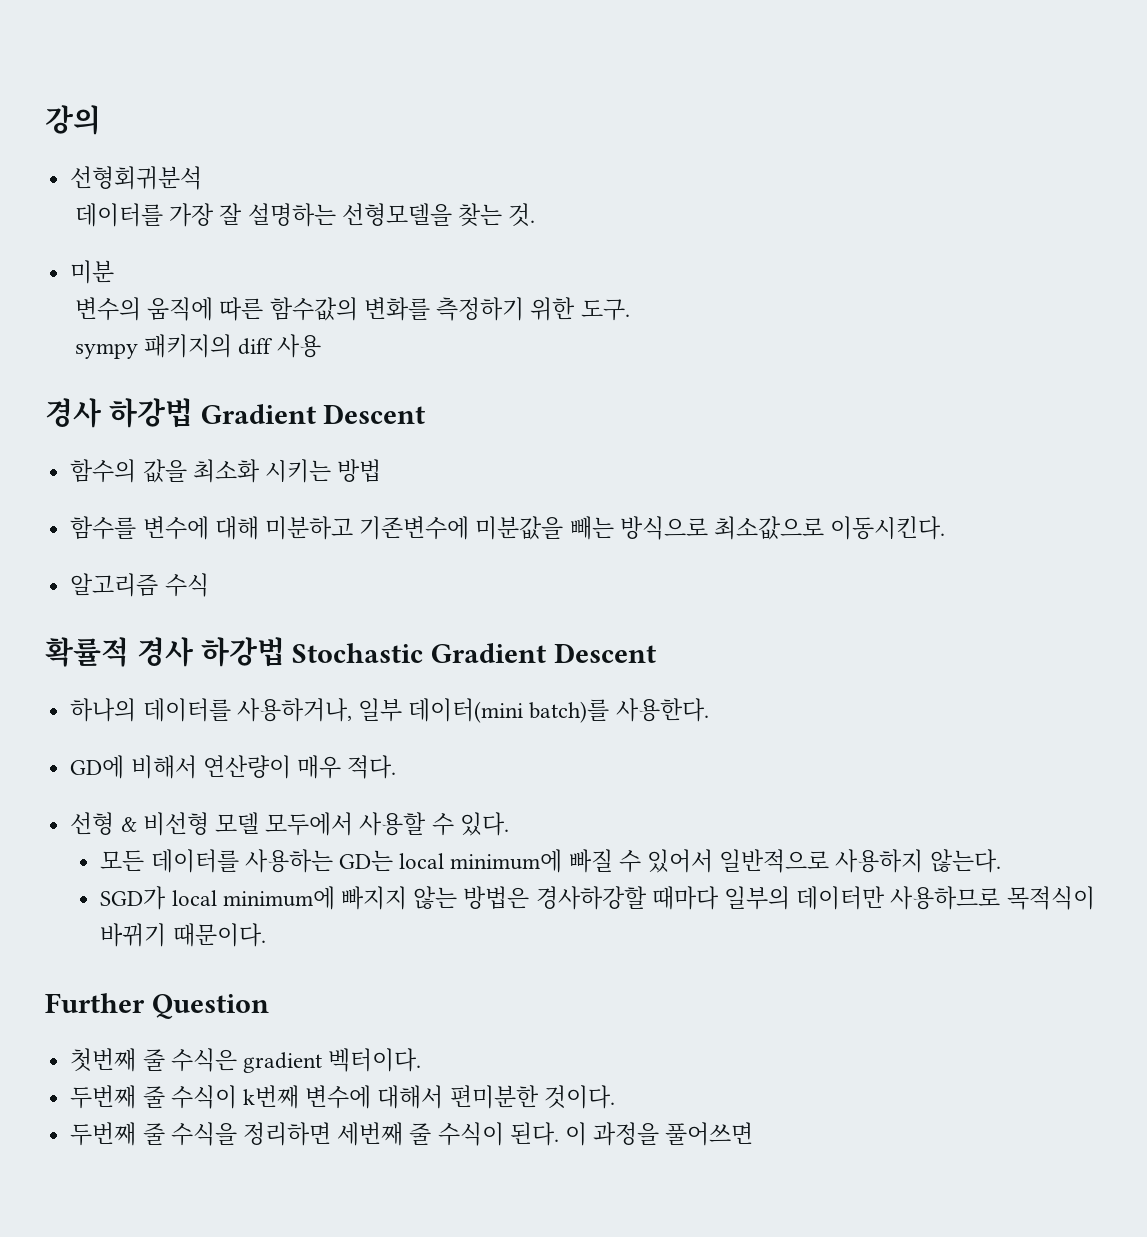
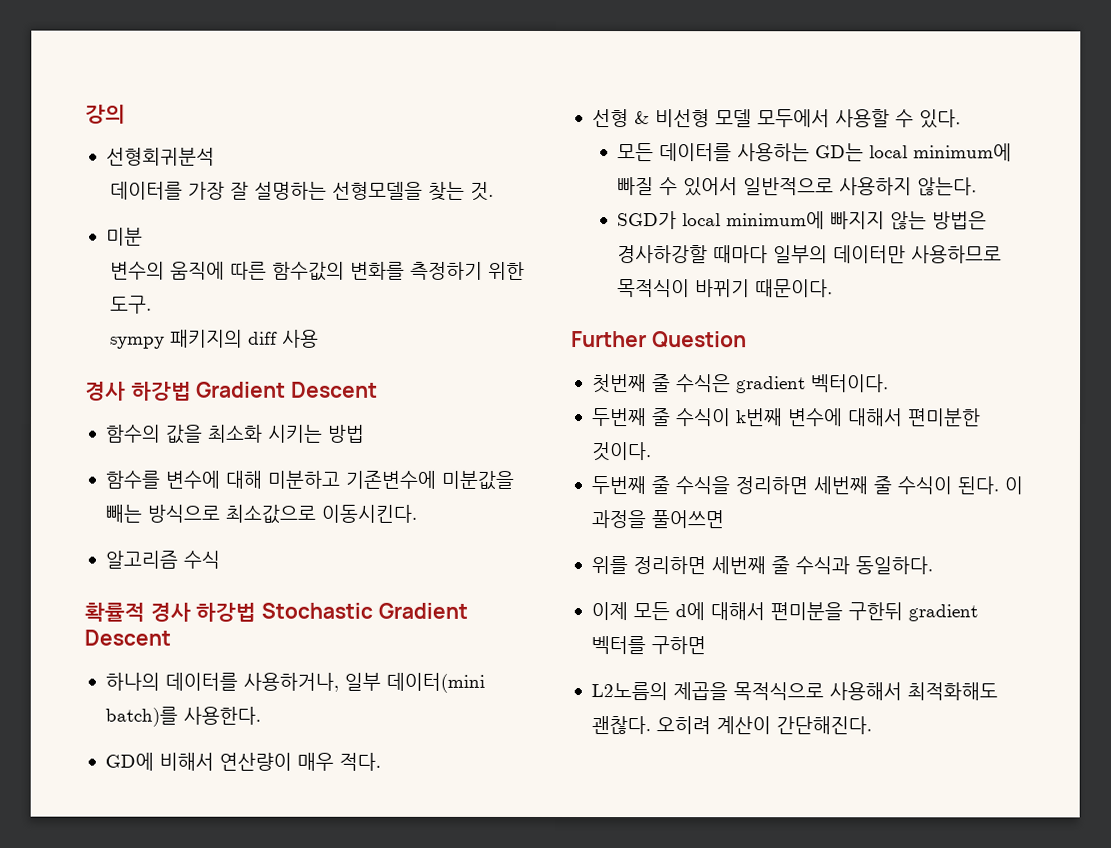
+ 위를 정리하면 세번째 줄 수식과 동일하다.
+ 이제 모든 d에 대해서 편미분을 구한뒤 gradient 벡터를 구하면
+ L2노름의 제곱을 목적식으로 사용해서 최적화해도 괜찮다. 오히려 계산이 간단해진다.

